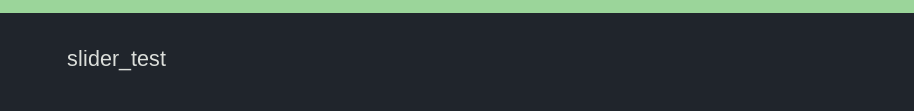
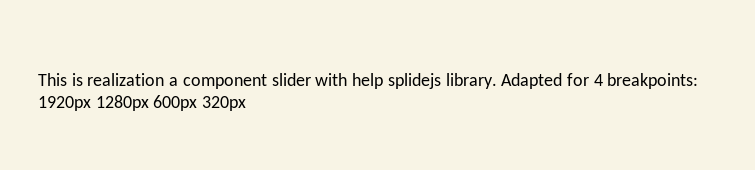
- slider_test
+ This is realization a component slider with help splidejs library. Adapted for 4 breakpoints: 1920px 1280px 600px 320px

